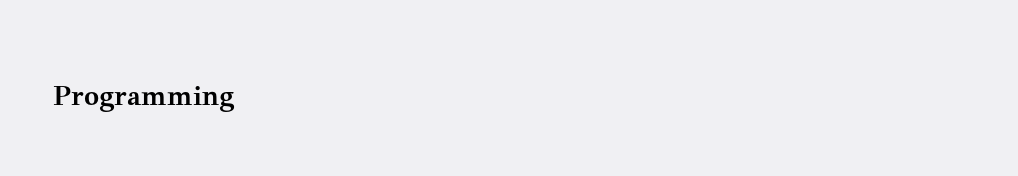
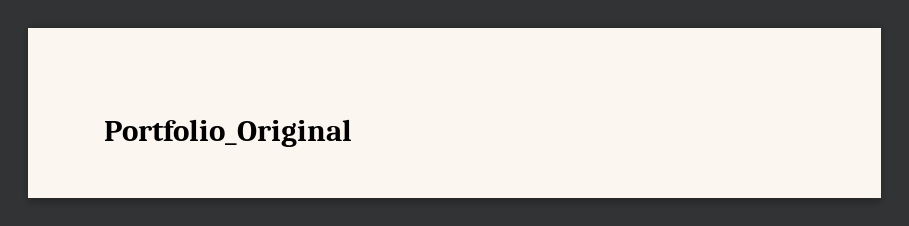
- Programming
+ Portfolio_Original

